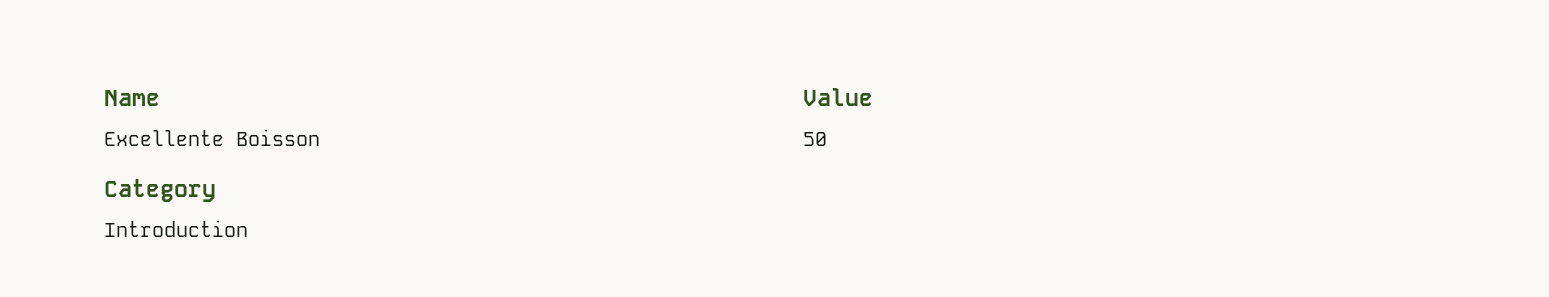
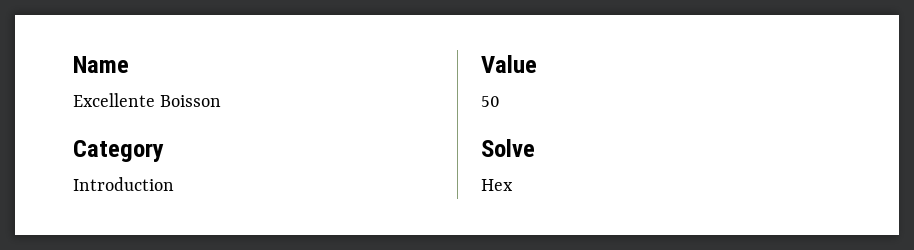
+ Solve
+ Hex

